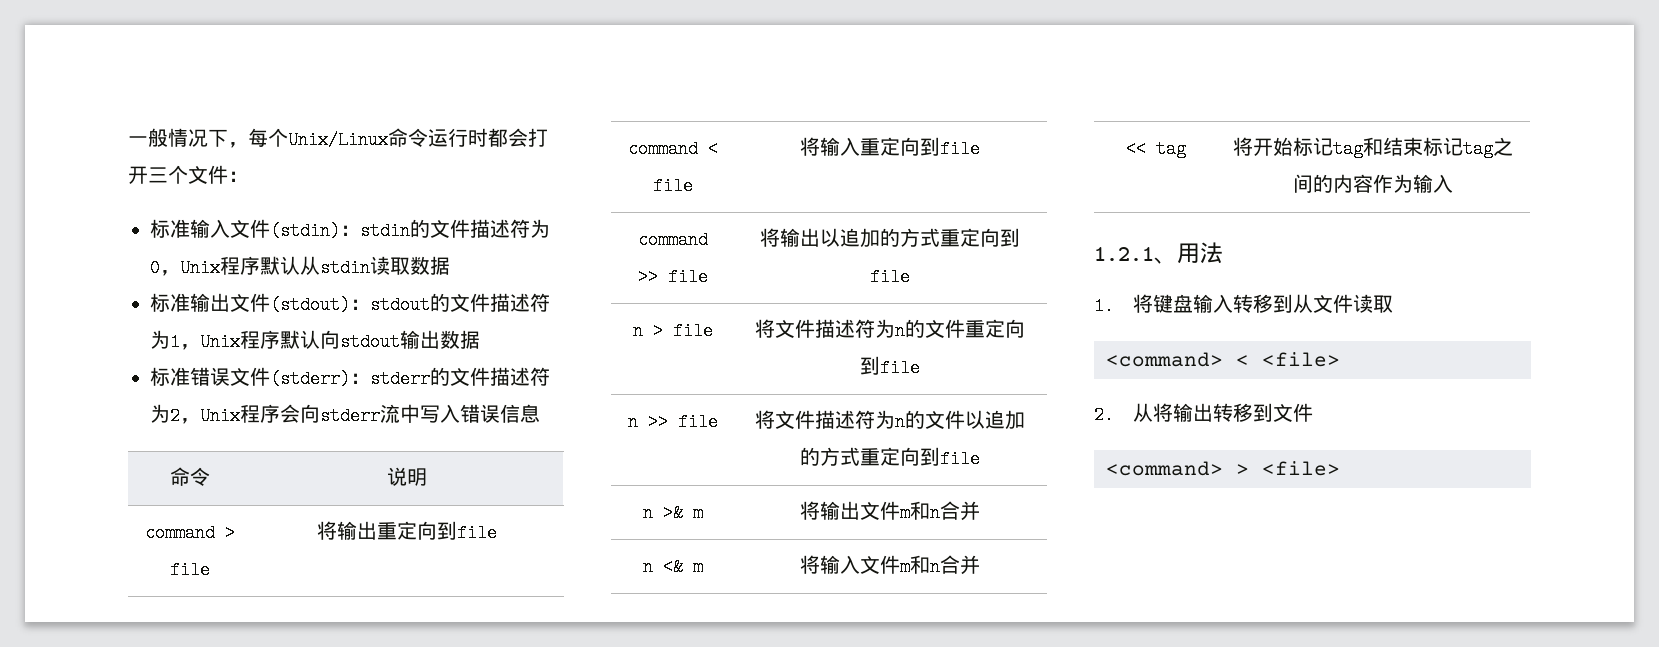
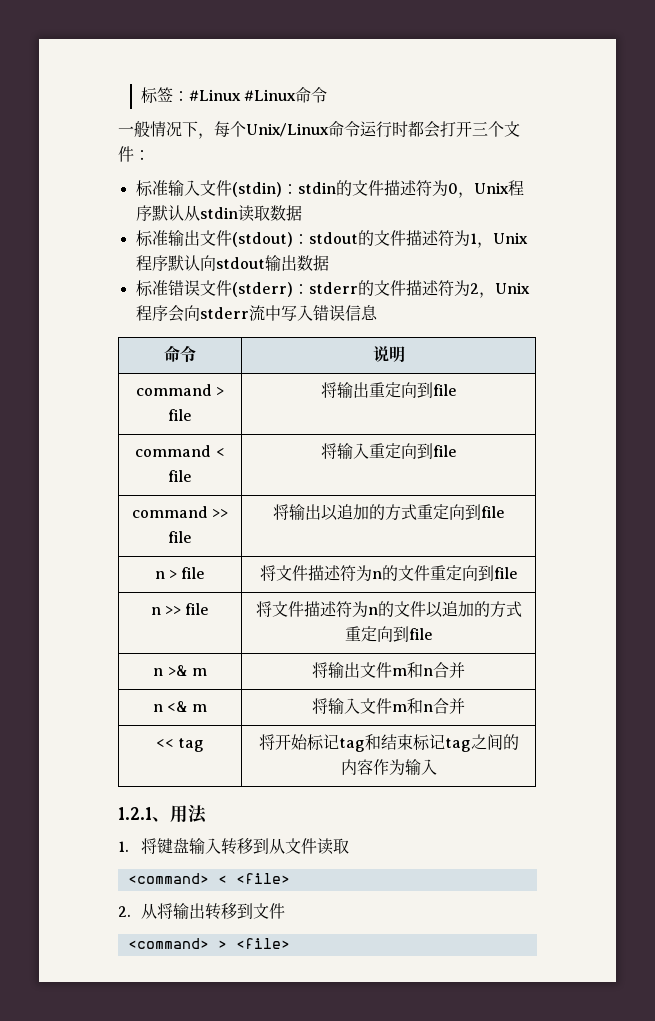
+ 标签：#Linux #Linux命令

